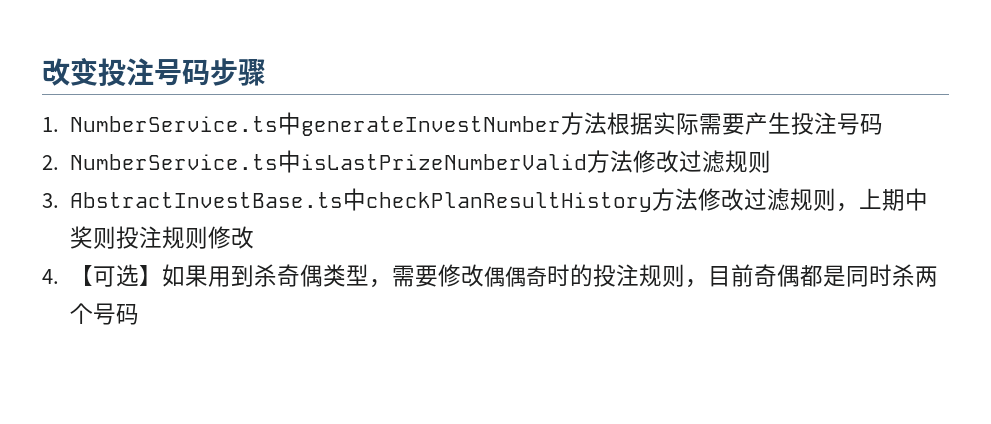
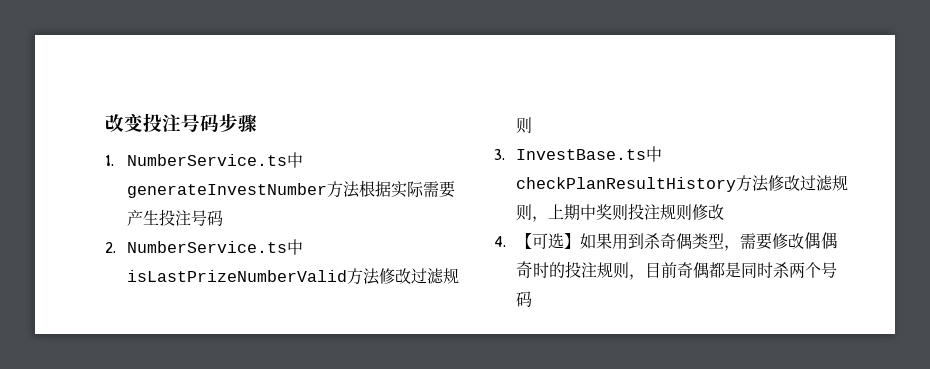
- 3. AbstractInvestBase.ts中checkPlanResultHistory方法修改过滤规则，上期中奖则投注规则修改
+ 3. InvestBase.ts中checkPlanResultHistory方法修改过滤规则，上期中奖则投注规则修改

